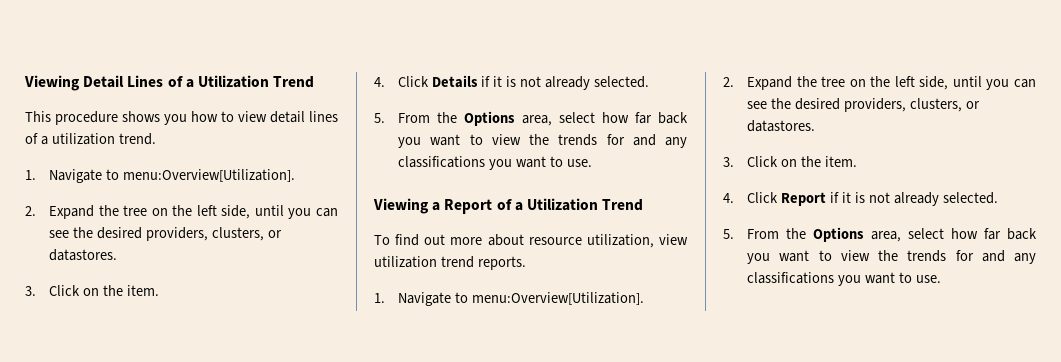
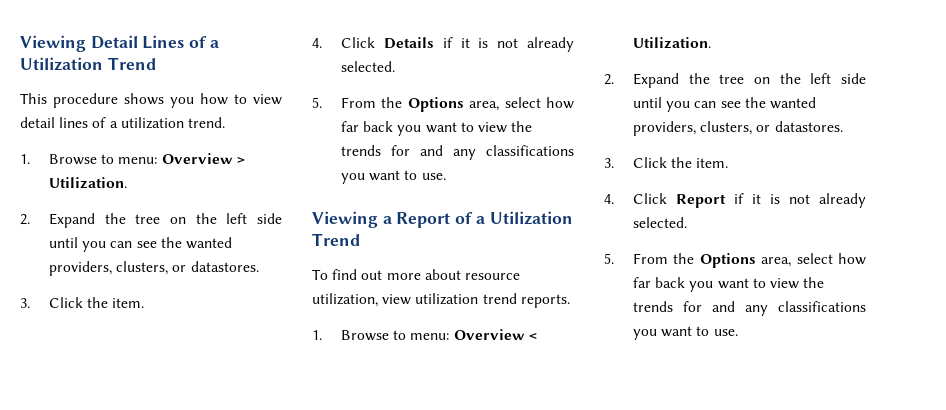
  This procedure shows you how to view detail lines of a utilization trend.
- 1. Navigate to menu:Overview[Utilization].
- 2. Expand the tree on the left side, until you can see the desired providers, clusters, or datastores.
- 3. Click on the item.
+ 1. Browse to menu: Overview > Utilization.
+ 2. Expand the tree on the left side until you can see the wanted providers, clusters, or datastores.
+ 3. Click the item.
  To find out more about resource utilization, view utilization trend reports.
- 1. Navigate to menu:Overview[Utilization].
- 2. Expand the tree on the left side, until you can see the desired providers, clusters, or datastores.
- 3. Click on the item.
+ 1. Browse to menu: Overview < Utilization.
+ 2. Expand the tree on the left side until you can see the wanted providers, clusters, or datastores.
+ 3. Click the item.

